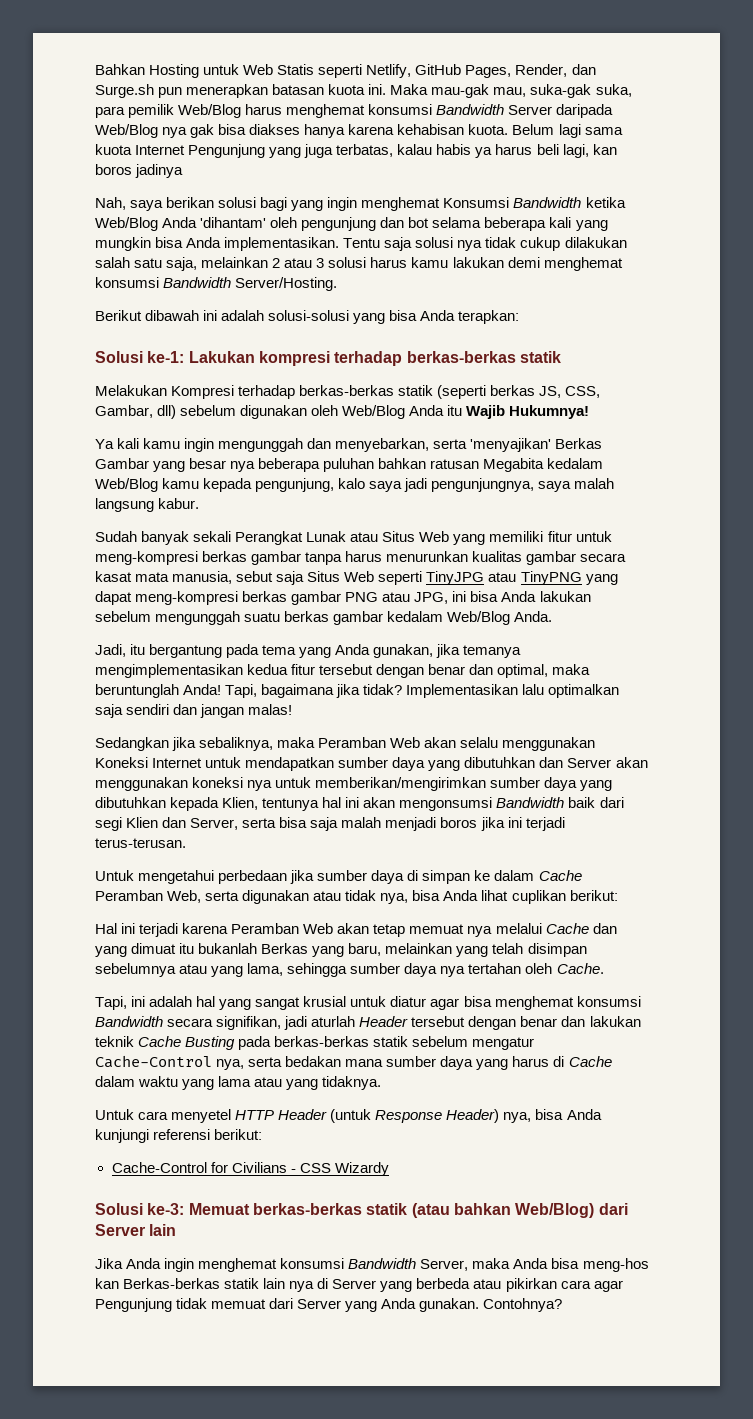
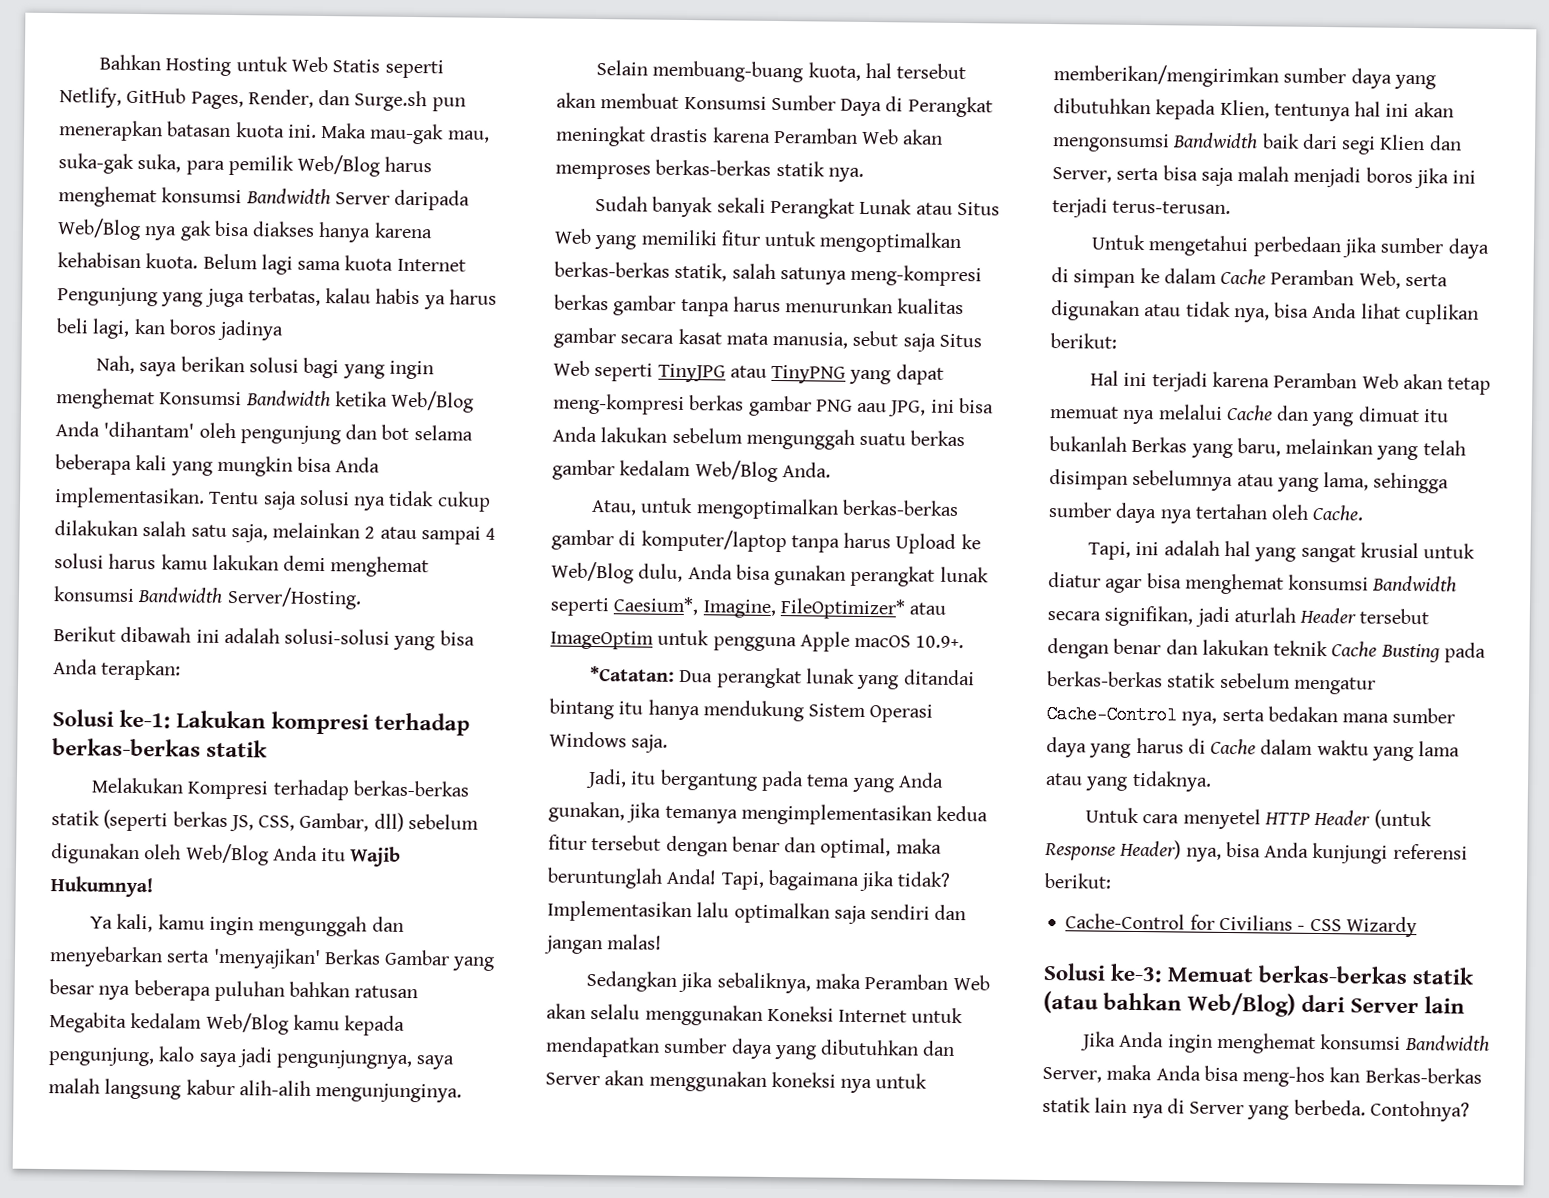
- Tentu saja solusi nya tidak cukup dilakukan salah satu saja, melainkan 2 atau 3 solusi harus kamu lakukan demi menghemat konsumsi Bandwidth Server/Hosting.
+ Tentu saja solusi nya tidak cukup dilakukan salah satu saja, melainkan 2 atau sampai 4 solusi harus kamu lakukan demi menghemat konsumsi Bandwidth Server/Hosting.
- Ya kali kamu ingin mengunggah dan menyebarkan, serta 'menyajikan' Berkas Gambar yang besar nya beberapa puluhan bahkan ratusan Megabita kedalam Web/Blog kamu kepada pengunjung, kalo saya jadi pengunjungnya, saya malah langsung kabur.
+ Ya kali, kamu ingin mengunggah dan menyebarkan serta 'menyajikan' Berkas Gambar yang besar nya beberapa puluhan bahkan ratusan Megabita kedalam Web/Blog kamu kepada pengunjung, kalo saya jadi pengunjungnya, saya malah langsung kabur alih-alih mengunjunginya.
+ Selain membuang-buang kuota, hal tersebut akan membuat Konsumsi Sumber Daya di Perangkat meningkat drastis karena Peramban Web akan memproses berkas-berkas statik nya.
- Sudah banyak sekali Perangkat Lunak atau Situs Web yang memiliki fitur untuk meng-kompresi berkas gambar tanpa harus menurunkan kualitas gambar secara kasat mata manusia, sebut saja Situs Web seperti TinyJPG atau TinyPNG yang dapat meng-kompresi berkas gambar PNG atau JPG, ini bisa Anda lakukan sebelum mengunggah suatu berkas gambar kedalam Web/Blog Anda.
+ Sudah banyak sekali Perangkat Lunak atau Situs Web yang memiliki fitur untuk mengoptimalkan berkas-berkas statik, salah satunya meng-kompresi berkas gambar tanpa harus menurunkan kualitas gambar secara kasat mata manusia, sebut saja Situs Web seperti TinyJPG atau TinyPNG yang dapat meng-kompresi berkas gambar PNG aau JPG, ini bisa Anda lakukan sebelum mengunggah suatu berkas gambar kedalam Web/Blog Anda.
+ Atau, untuk mengoptimalkan berkas-berkas gambar di komputer/laptop tanpa harus Upload ke Web/Blog dulu, Anda bisa gunakan perangkat lunak seperti Caesium*, Imagine, FileOptimizer* atau ImageOptim untuk pengguna Apple macOS 10.9+.
+ *Catatan: Dua perangkat lunak yang ditandai bintang itu hanya mendukung Sistem Operasi Windows saja.
- Jika Anda ingin menghemat konsumsi Bandwidth Server, maka Anda bisa meng-hos kan Berkas-berkas statik lain nya di Server yang berbeda atau pikirkan cara agar Pengunjung tidak memuat dari Server yang Anda gunakan.
+ Jika Anda ingin menghemat konsumsi Bandwidth Server, maka Anda bisa meng-hos kan Berkas-berkas statik lain nya di Server yang berbeda.

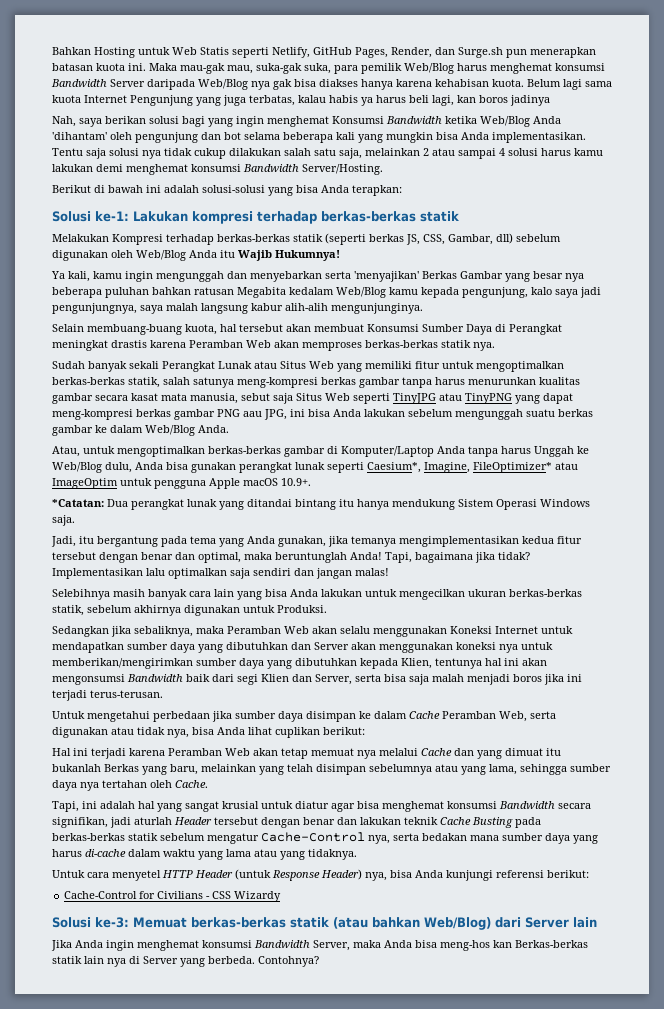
- Berikut dibawah ini adalah solusi-solusi yang bisa Anda terapkan:
+ Berikut di bawah ini adalah solusi-solusi yang bisa Anda terapkan:
- Sudah banyak sekali Perangkat Lunak atau Situs Web yang memiliki fitur untuk mengoptimalkan berkas-berkas statik, salah satunya meng-kompresi berkas gambar tanpa harus menurunkan kualitas gambar secara kasat mata manusia, sebut saja Situs Web seperti TinyJPG atau TinyPNG yang dapat meng-kompresi berkas gambar PNG aau JPG, ini bisa Anda lakukan sebelum mengunggah suatu berkas gambar kedalam Web/Blog Anda.
+ Sudah banyak sekali Perangkat Lunak atau Situs Web yang memiliki fitur untuk mengoptimalkan berkas-berkas statik, salah satunya meng-kompresi berkas gambar tanpa harus menurunkan kualitas gambar secara kasat mata manusia, sebut saja Situs Web seperti TinyJPG atau TinyPNG yang dapat meng-kompresi berkas gambar PNG aau JPG, ini bisa Anda lakukan sebelum mengunggah suatu berkas gambar ke dalam Web/Blog Anda.
- Atau, untuk mengoptimalkan berkas-berkas gambar di komputer/laptop tanpa harus Upload ke Web/Blog dulu, Anda bisa gunakan perangkat lunak seperti Caesium*, Imagine, FileOptimizer* atau ImageOptim untuk pengguna Apple macOS 10.9+.
+ Atau, untuk mengoptimalkan berkas-berkas gambar di Komputer/Laptop Anda tanpa harus Unggah ke Web/Blog dulu, Anda bisa gunakan perangkat lunak seperti Caesium*, Imagine, FileOptimizer* atau ImageOptim untuk pengguna Apple macOS 10.9+.
+ Selebihnya masih banyak cara lain yang bisa Anda lakukan untuk mengecilkan ukuran berkas-berkas statik, sebelum akhirnya digunakan untuk Produksi.
- Untuk mengetahui perbedaan jika sumber daya di simpan ke dalam Cache Peramban Web, serta digunakan atau tidak nya, bisa Anda lihat cuplikan berikut:
+ Untuk mengetahui perbedaan jika sumber daya disimpan ke dalam Cache Peramban Web, serta digunakan atau tidak nya, bisa Anda lihat cuplikan berikut:
- Tapi, ini adalah hal yang sangat krusial untuk diatur agar bisa menghemat konsumsi Bandwidth secara signifikan, jadi aturlah Header tersebut dengan benar dan lakukan teknik Cache Busting pada berkas-berkas statik sebelum mengatur Cache-Control nya, serta bedakan mana sumber daya yang harus di Cache dalam waktu yang lama atau yang tidaknya.
+ Tapi, ini adalah hal yang sangat krusial untuk diatur agar bisa menghemat konsumsi Bandwidth secara signifikan, jadi aturlah Header tersebut dengan benar dan lakukan teknik Cache Busting pada berkas-berkas statik sebelum mengatur Cache-Control nya, serta bedakan mana sumber daya yang harus di-cache dalam waktu yang lama atau yang tidaknya.

